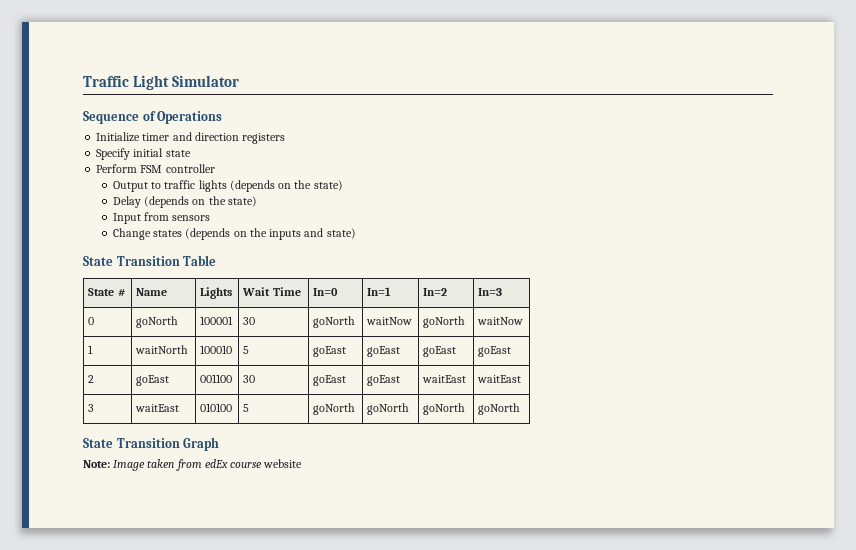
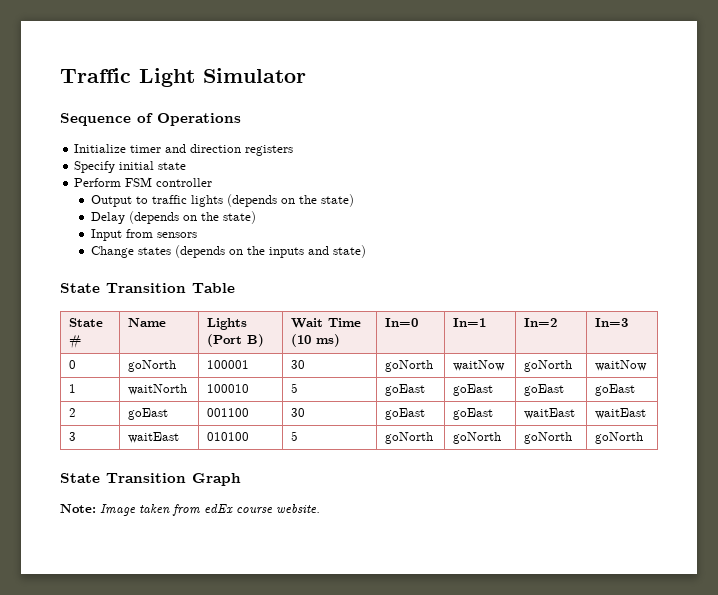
- State # | Name | Lights | Wait Time | In=0 | In=1 | In=2 | In=3
+ State # | Name | Lights (Port B) | Wait Time (10 ms) | In=0 | In=1 | In=2 | In=3
- Note: Image taken from edEx course website
+ Note: Image taken from edEx course website.

